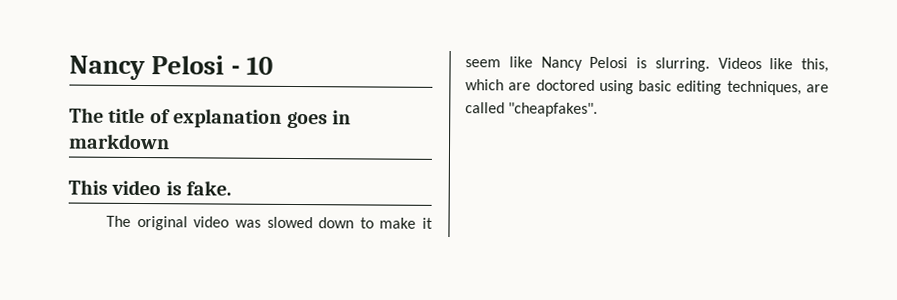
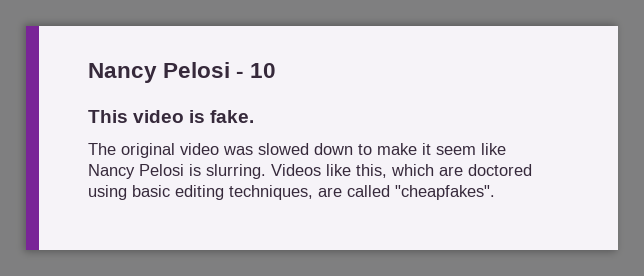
- The title of explanation goes in markdown

